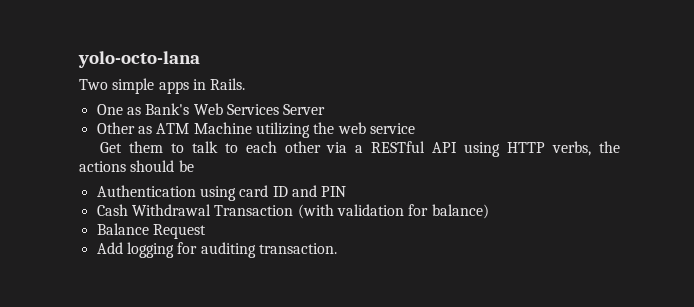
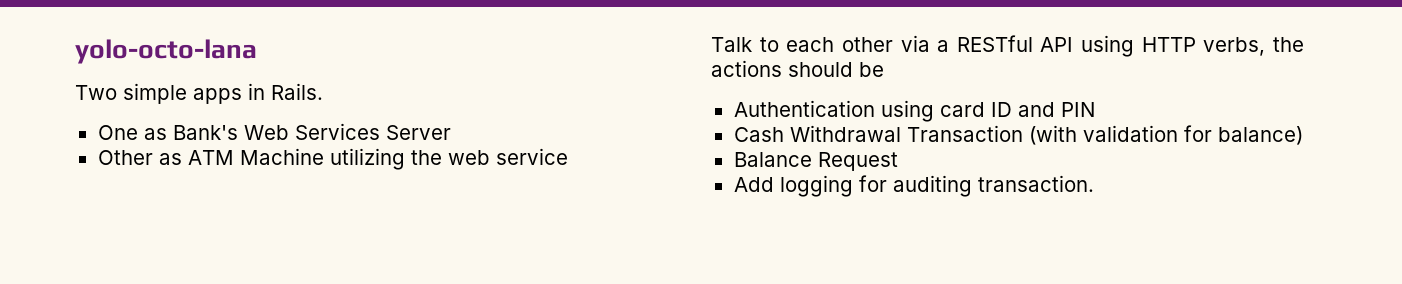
- Get them to talk to each other via a RESTful API using HTTP verbs, the actions should be
+ Talk to each other via a RESTful API using HTTP verbs, the actions should be

